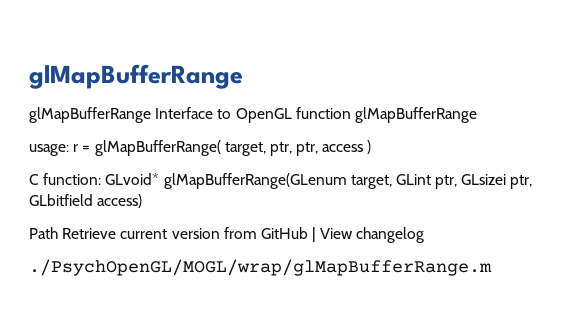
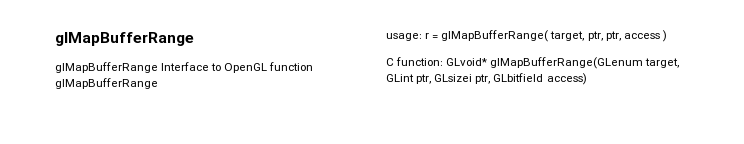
- Path Retrieve current version from GitHub | View changelog
- ./PsychOpenGL/MOGL/wrap/glMapBufferRange.m

